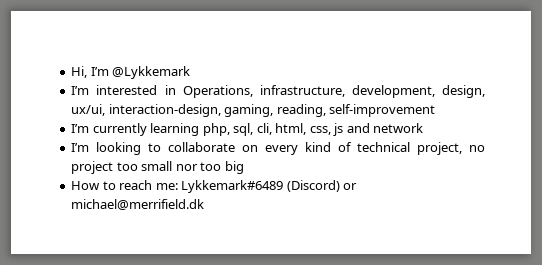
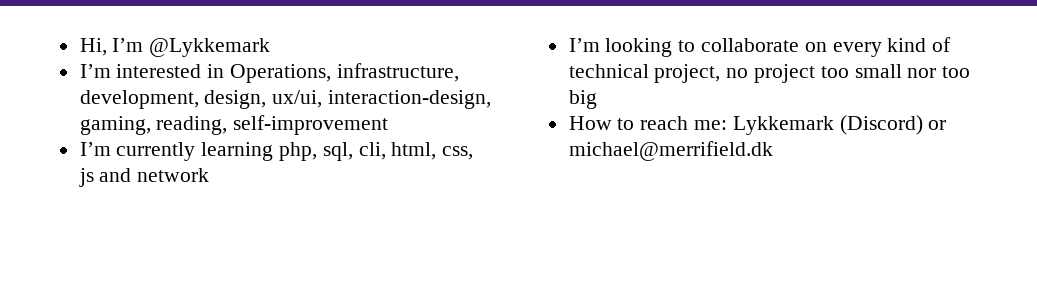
- How to reach me: Lykkemark#6489 (Discord) or michael@merrifield.dk
+ How to reach me: Lykkemark (Discord) or michael@merrifield.dk

